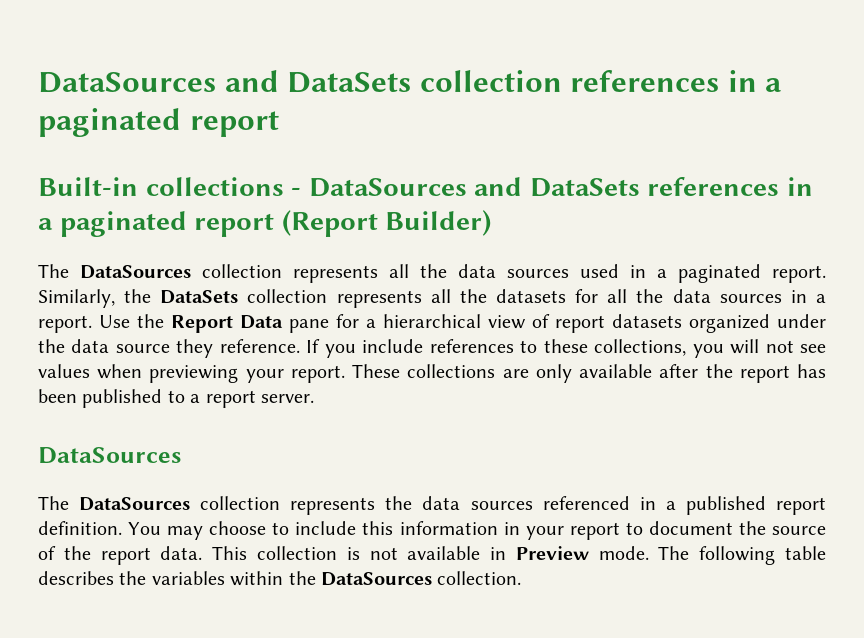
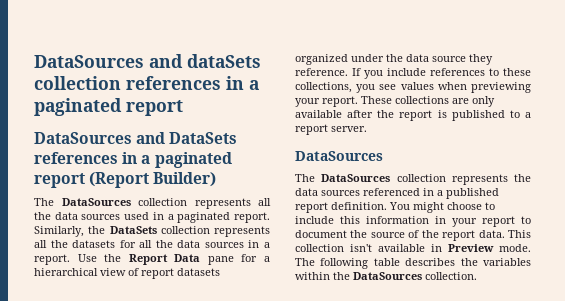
- DataSources and DataSets collection references in a paginated report
+ DataSources and dataSets collection references in a paginated report
- Built-in collections - DataSources and DataSets references in a paginated report (Report Builder)
+ DataSources and DataSets references in a paginated report (Report Builder)
- If you include references to these collections, you will not see values when previewing your report.
+ If you include references to these collections, you see values when previewing your report.
- These collections are only available after the report has been published to a report server.
+ These collections are only available after the report is published to a report server.
- You may choose to include this information in your report to document the source of the report data.
+ You might choose to include this information in your report to document the source of the report data.
- This collection is not available in Preview mode.
+ This collection isn't available in Preview mode.

